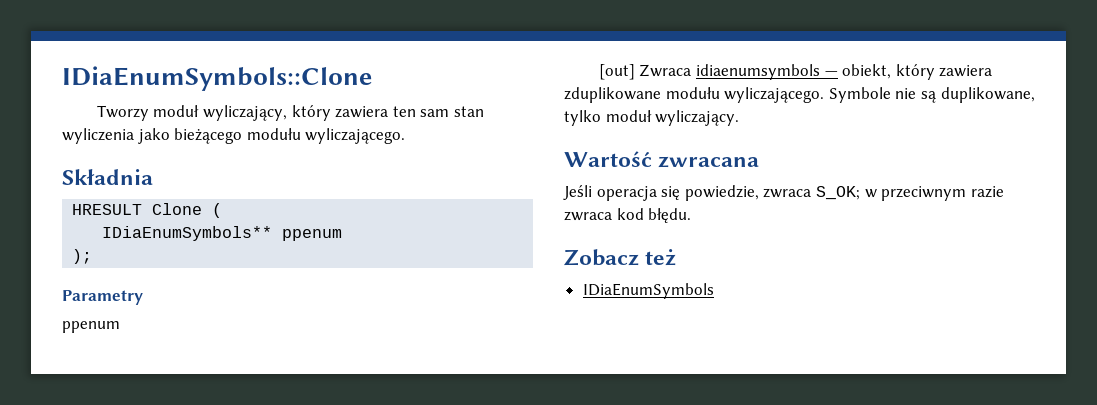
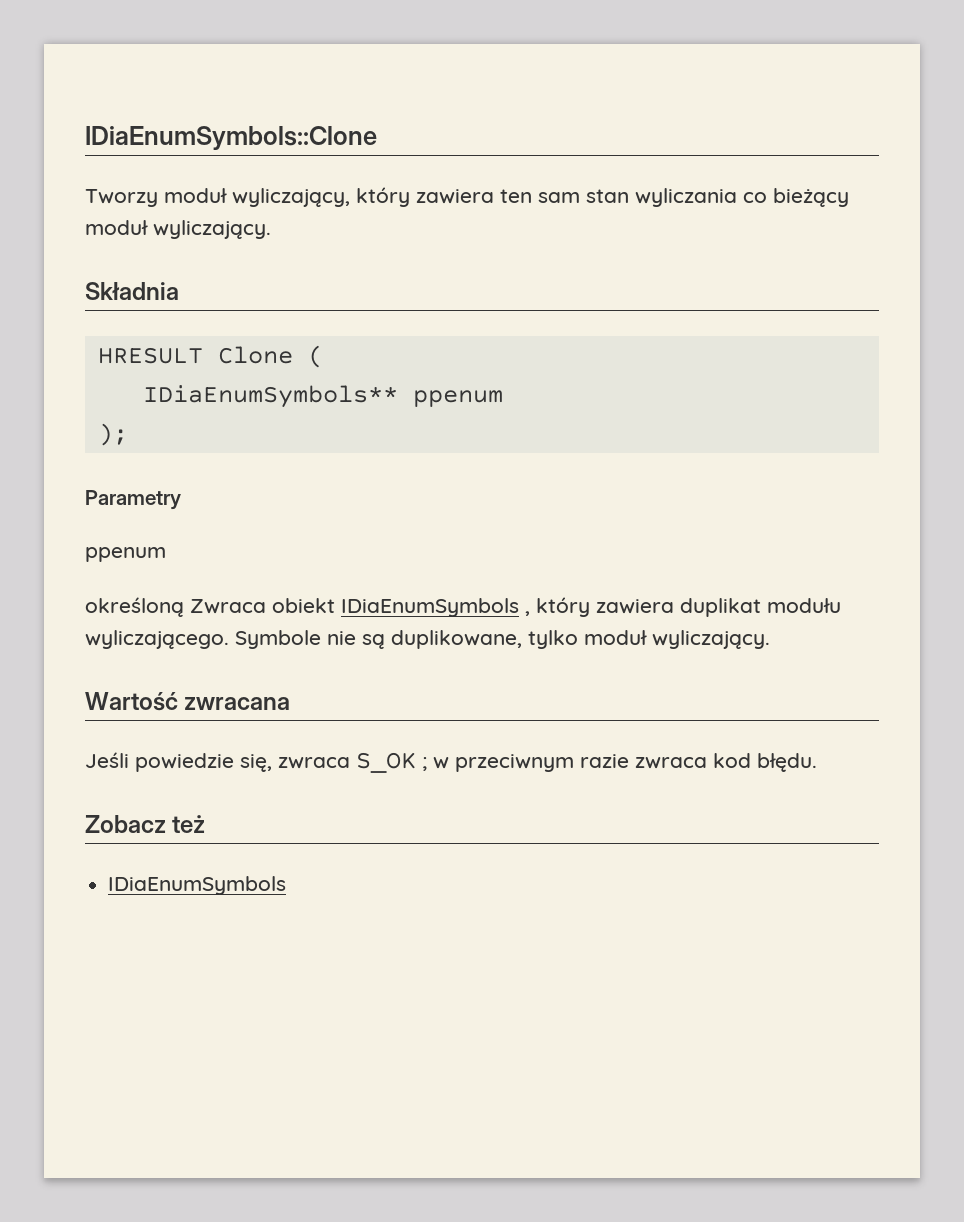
- Tworzy moduł wyliczający, który zawiera ten sam stan wyliczenia jako bieżącego modułu wyliczającego.
+ Tworzy moduł wyliczający, który zawiera ten sam stan wyliczania co bieżący moduł wyliczający.
- [out] Zwraca idiaenumsymbols — obiekt, który zawiera zduplikowane modułu wyliczającego.
+ określoną Zwraca obiekt IDiaEnumSymbols , który zawiera duplikat modułu wyliczającego.
- Jeśli operacja się powiedzie, zwraca S_OK; w przeciwnym razie zwraca kod błędu.
+ Jeśli powiedzie się, zwraca S_OK ; w przeciwnym razie zwraca kod błędu.

